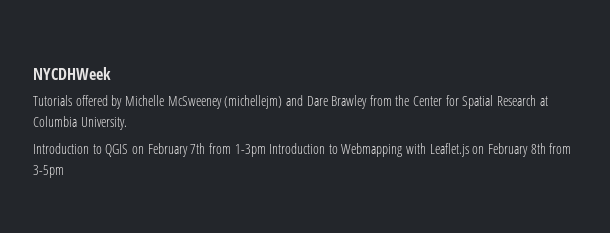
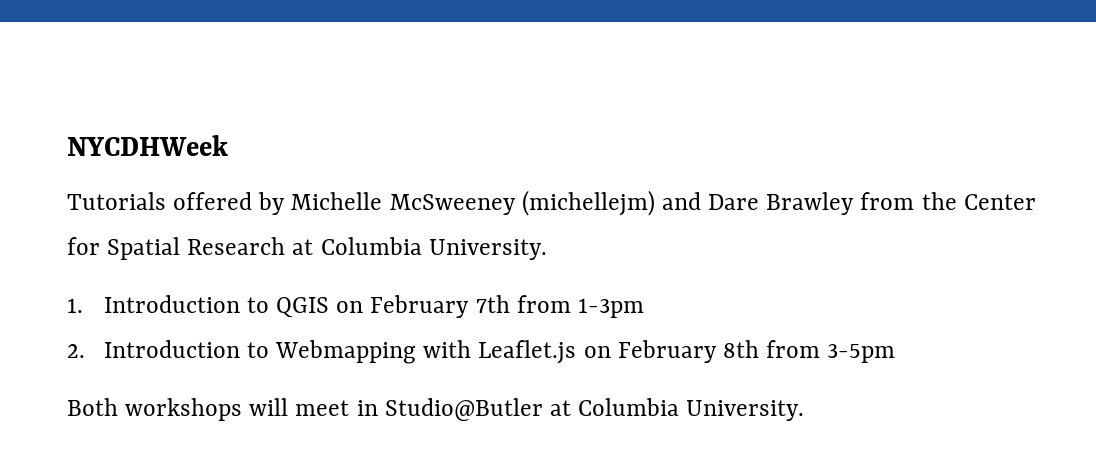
- Introduction to QGIS on February 7th from 1-3pm Introduction to Webmapping with Leaflet.js on February 8th from 3-5pm
+ 1. Introduction to QGIS on February 7th from 1-3pm
+ 2. Introduction to Webmapping with Leaflet.js on February 8th from 3-5pm
+ Both workshops will meet in Studio@Butler at Columbia University.

